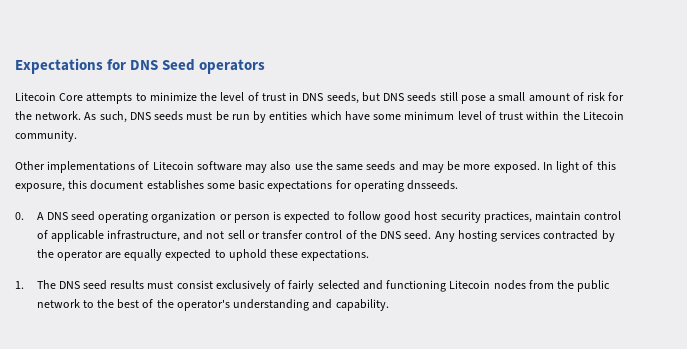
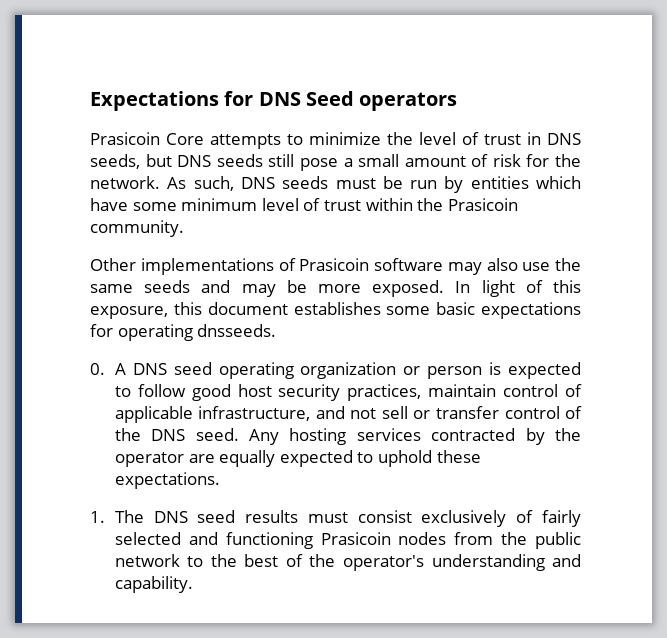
- Litecoin Core attempts to minimize the level of trust in DNS seeds, but DNS seeds still pose a small amount of risk for the network.
+ Prasicoin Core attempts to minimize the level of trust in DNS seeds, but DNS seeds still pose a small amount of risk for the network.
- As such, DNS seeds must be run by entities which have some minimum level of trust within the Litecoin community.
+ As such, DNS seeds must be run by entities which have some minimum level of trust within the Prasicoin community.
- Other implementations of Litecoin software may also use the same seeds and may be more exposed.
+ Other implementations of Prasicoin software may also use the same seeds and may be more exposed.
- 1. The DNS seed results must consist exclusively of fairly selected and functioning Litecoin nodes from the public network to the best of the operator's understanding and capability.
+ 1. The DNS seed results must consist exclusively of fairly selected and functioning Prasicoin nodes from the public network to the best of the operator's understanding and capability.

